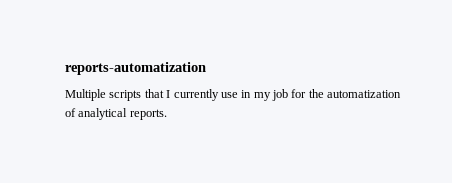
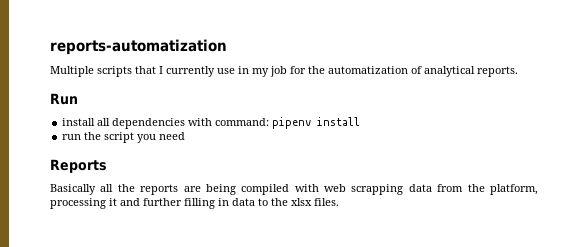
+ Run
+ install all dependencies with command: pipenv install
+ run the script you need
+ Reports
+ Basically all the reports are being compiled with web scrapping data from the platform, processing it and further filling in data to the xlsx files.

